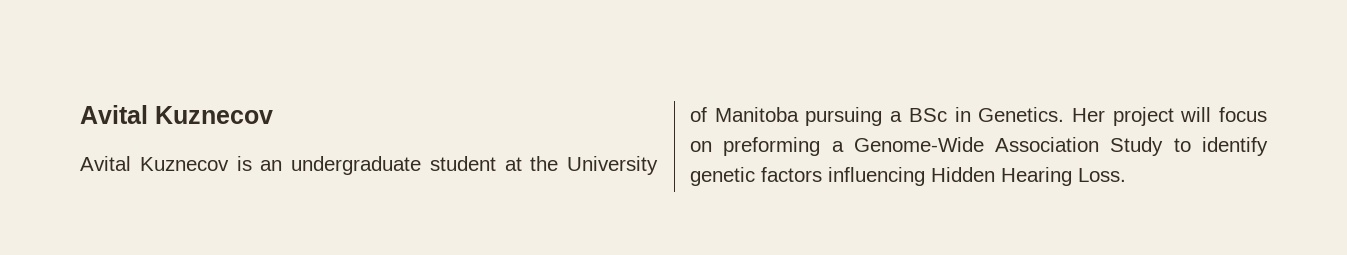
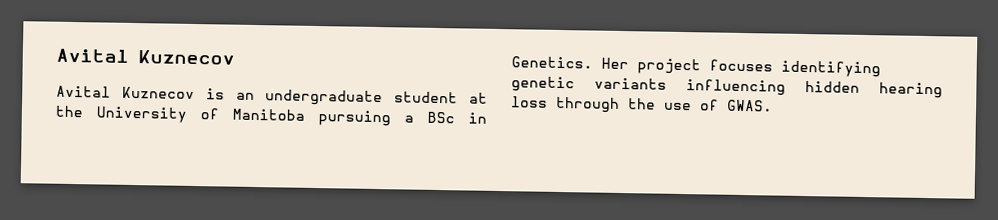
- Her project will focus on preforming a Genome-Wide Association Study to identify genetic factors influencing Hidden Hearing Loss.
+ Her project focuses identifying genetic variants influencing hidden hearing loss through the use of GWAS.

